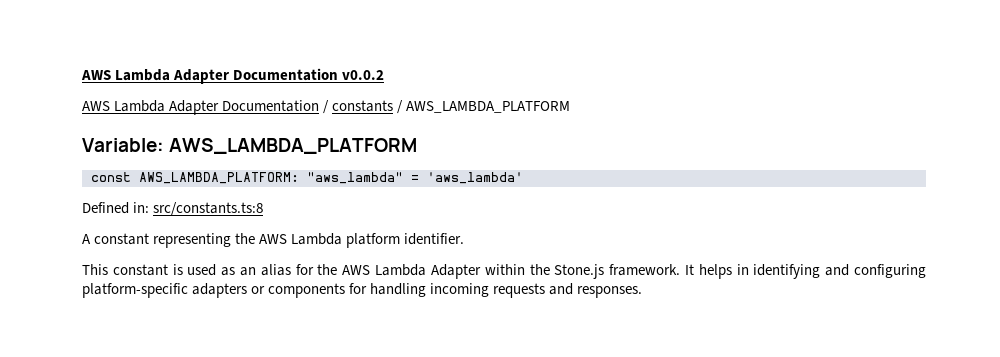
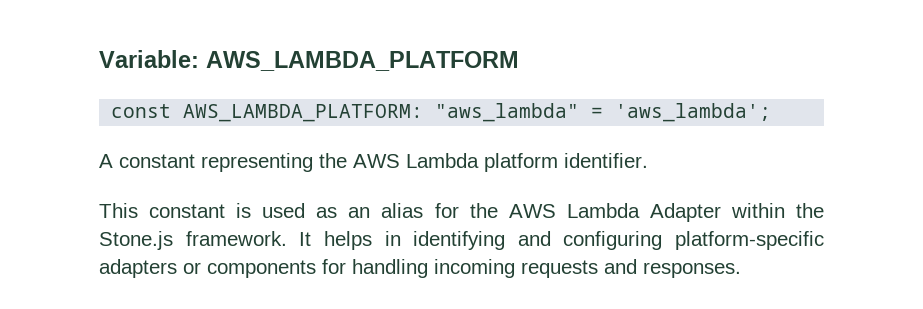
- AWS Lambda Adapter Documentation v0.0.2
- AWS Lambda Adapter Documentation / constants / AWS_LAMBDA_PLATFORM
- const AWS_LAMBDA_PLATFORM: "aws_lambda" = 'aws_lambda'
- Defined in: src/constants.ts:8
+ const AWS_LAMBDA_PLATFORM: "aws_lambda" = 'aws_lambda';

